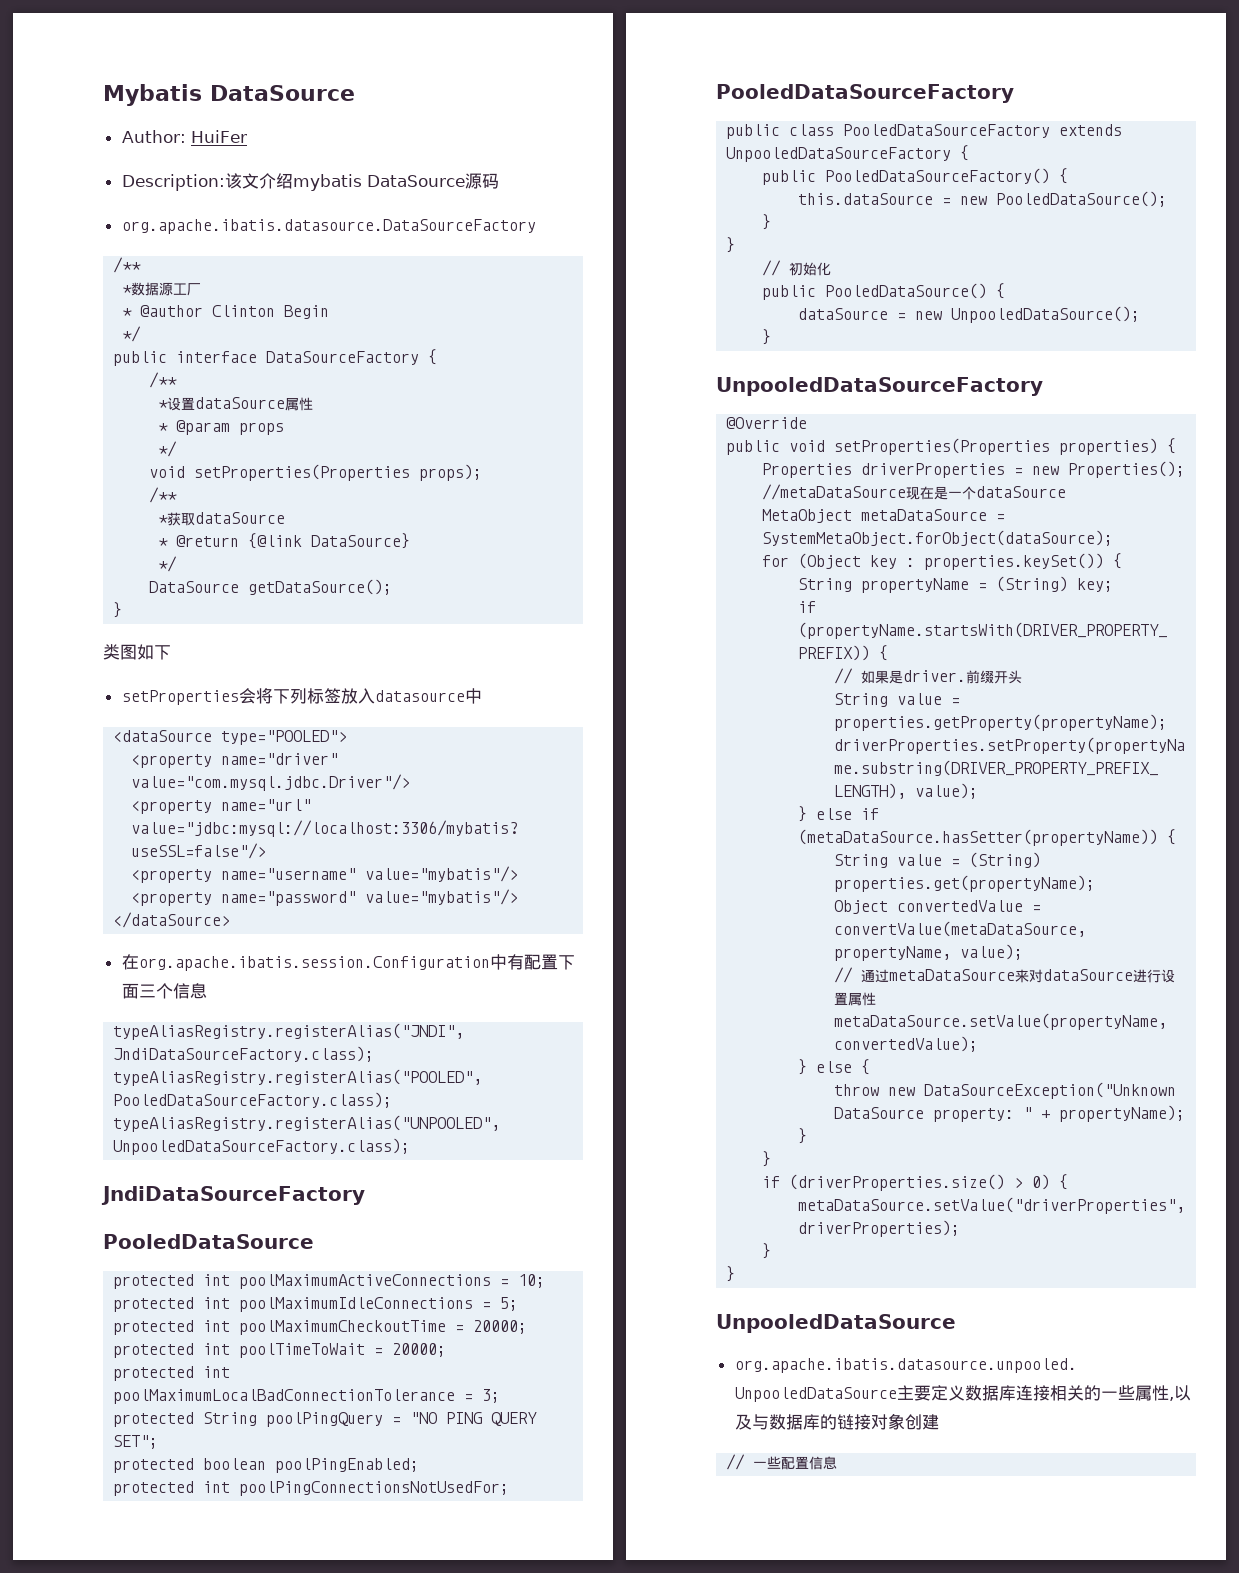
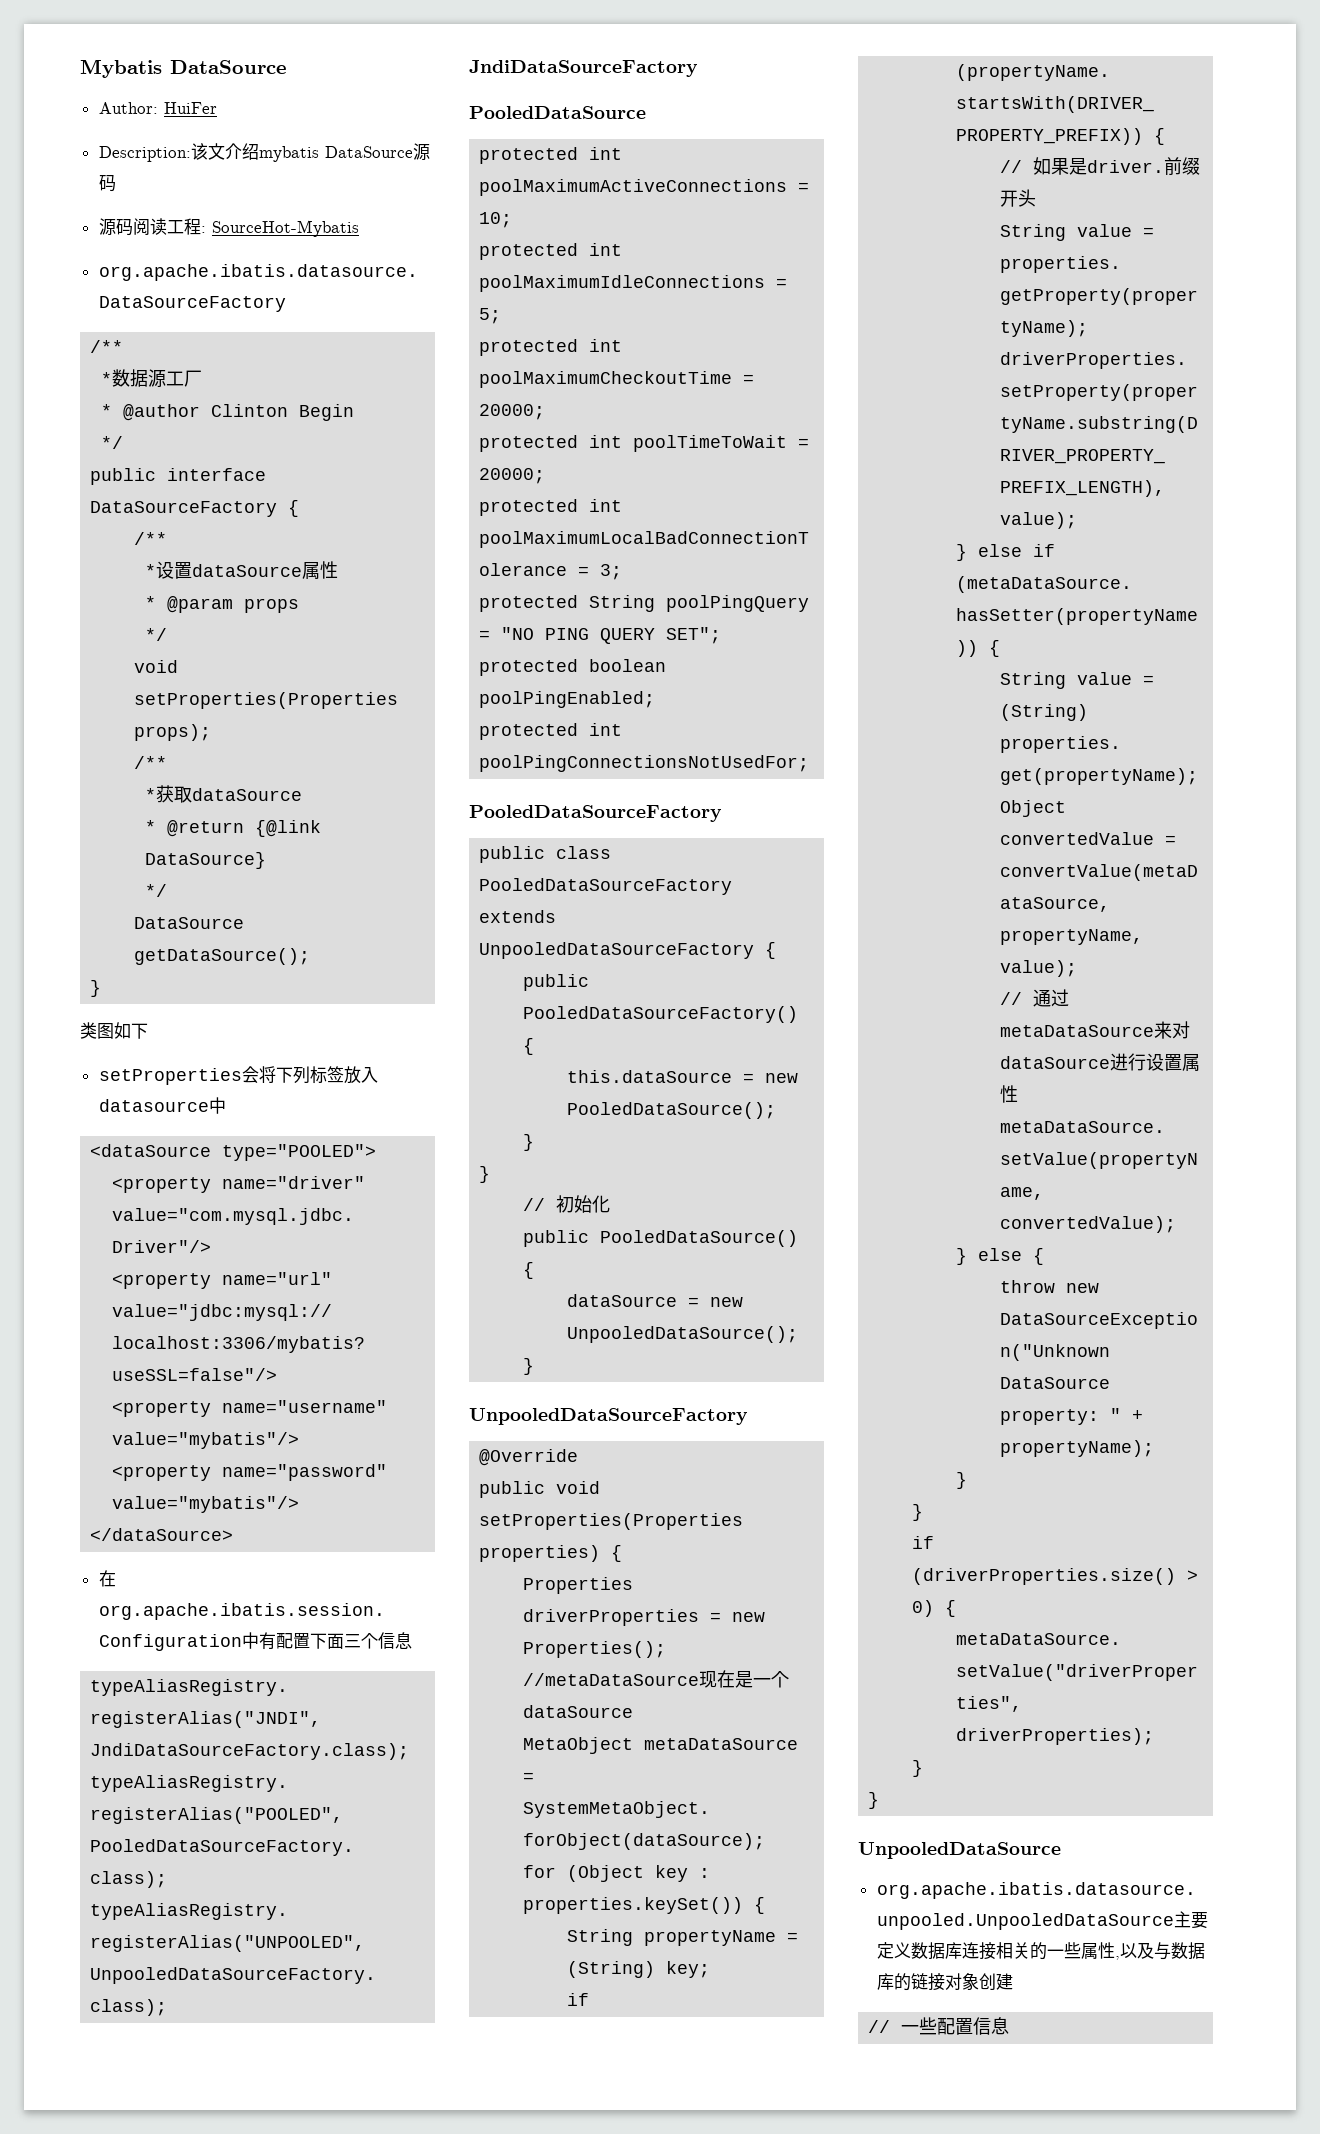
+ 源码阅读工程: SourceHot-Mybatis

